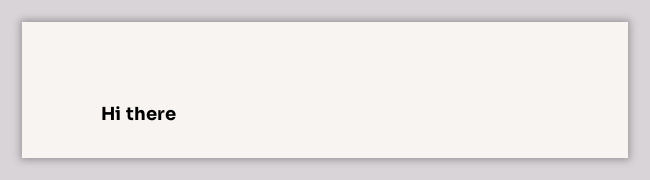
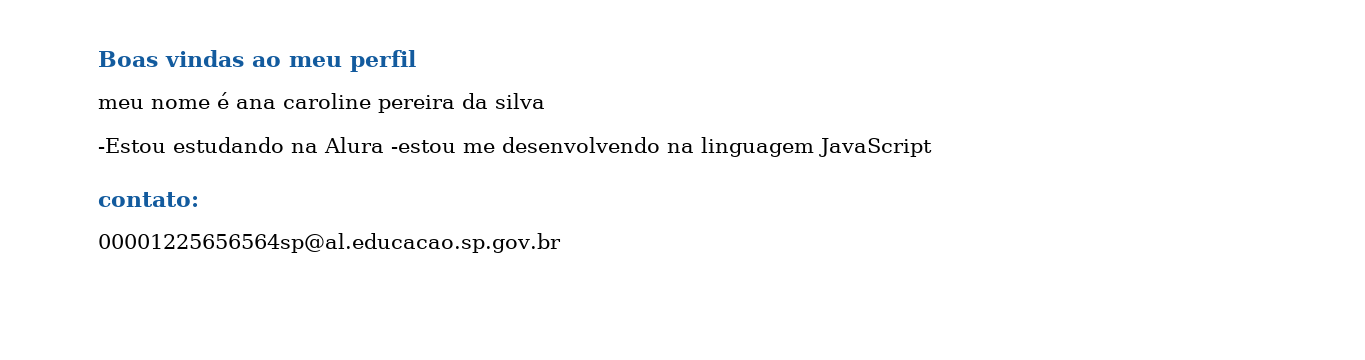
- Hi there
+ Boas vindas ao meu perfil
+ meu nome é ana caroline pereira da silva
+ -Estou estudando na Alura -estou me desenvolvendo na linguagem JavaScript
+ contato:
+ 00001225656564sp@al.educacao.sp.gov.br

